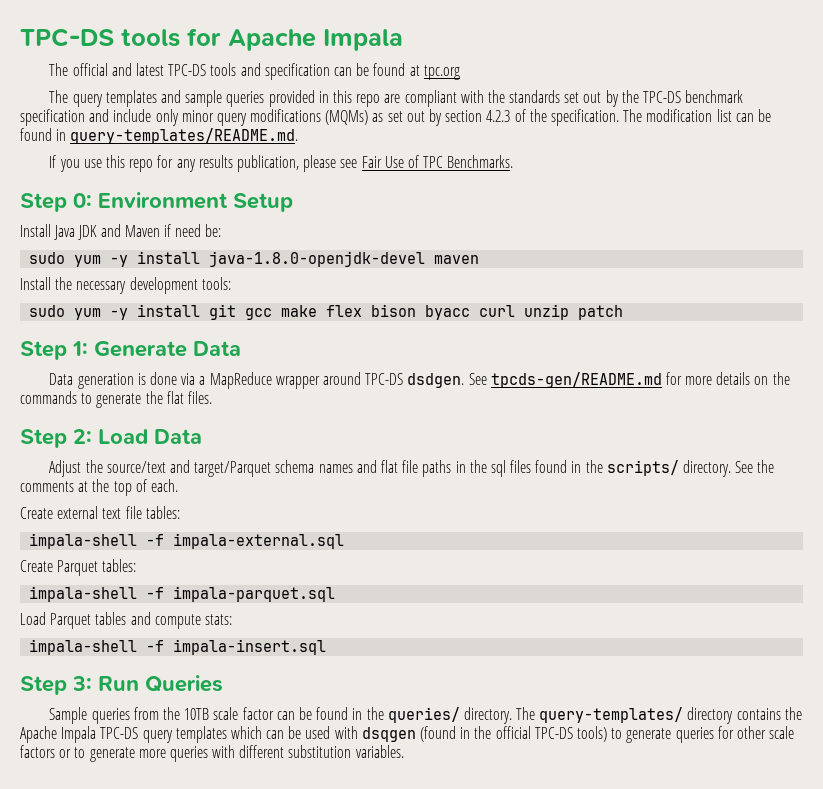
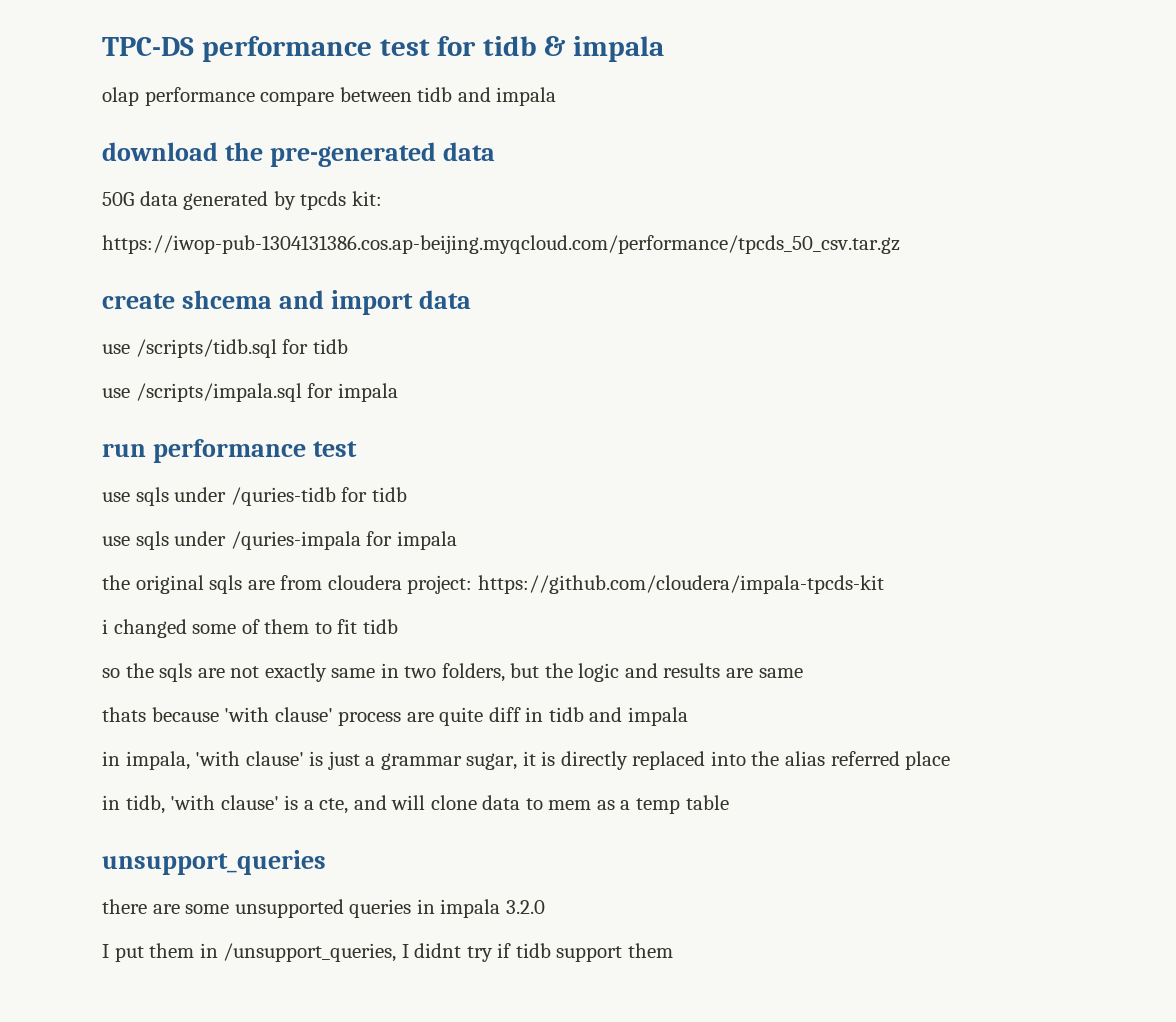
- TPC-DS tools for Apache Impala
- The official and latest TPC-DS tools and specification can be found at tpc.org
- The query templates and sample queries provided in this repo are compliant with the standards set out by the TPC-DS benchmark specification and include only minor query modifications (MQMs) as set out by section 4.2.3 of the specification. The modification list can be found in query-templates/README.md.
- If you use this repo for any results publication, please see Fair Use of TPC Benchmarks.
- Step 0: Environment Setup
- Install Java JDK and Maven if need be:
- sudo yum -y install java-1.8.0-openjdk-devel maven
- Install the necessary development tools:
- sudo yum -y install git gcc make flex bison byacc curl unzip patch
- Step 1: Generate Data
- Data generation is done via a MapReduce wrapper around TPC-DS dsdgen. See tpcds-gen/README.md for more details on the commands to generate the flat files.
- Step 2: Load Data
- Adjust the source/text and target/Parquet schema names and flat file paths in the sql files found in the scripts/ directory. See the comments at the top of each.
- Create external text file tables:
- impala-shell -f impala-external.sql
- Create Parquet tables:
- impala-shell -f impala-parquet.sql
- Load Parquet tables and compute stats:
- impala-shell -f impala-insert.sql
- Step 3: Run Queries
- Sample queries from the 10TB scale factor can be found in the queries/ directory. The query-templates/ directory contains the Apache Impala TPC-DS query templates which can be used with dsqgen (found in the official TPC-DS tools) to generate queries for other scale factors or to generate more queries with different substitution variables.
+ TPC-DS performance test for tidb & impala
+ olap performance compare between tidb and impala
+ download the pre-generated data
+ 50G data generated by tpcds kit:
+ https://iwop-pub-1304131386.cos.ap-beijing.myqcloud.com/performance/tpcds_50_csv.tar.gz
+ create shcema and import data
+ use /scripts/tidb.sql for tidb
+ use /scripts/impala.sql for impala
+ run performance test
+ use sqls under /quries-tidb for tidb
+ use sqls under /quries-impala for impala
+ the original sqls are from cloudera project: https://github.com/cloudera/impala-tpcds-kit
+ i changed some of them to fit tidb
+ so the sqls are not exactly same in two folders, but the logic and results are same
+ thats because 'with clause' process are quite diff in tidb and impala
+ in impala, 'with clause' is just a grammar sugar, it is directly replaced into the alias referred place
+ in tidb, 'with clause' is a cte, and will clone data to mem as a temp table
+ unsupport_queries
+ there are some unsupported queries in impala 3.2.0
+ I put them in /unsupport_queries, I didnt try if tidb support them

